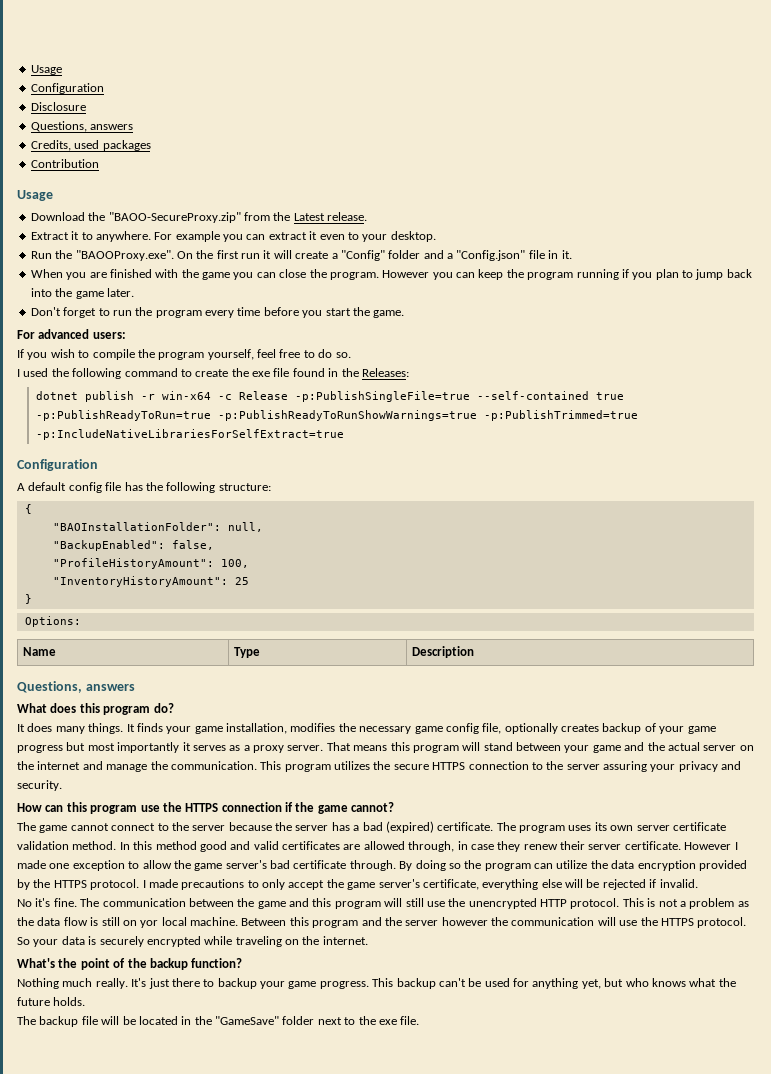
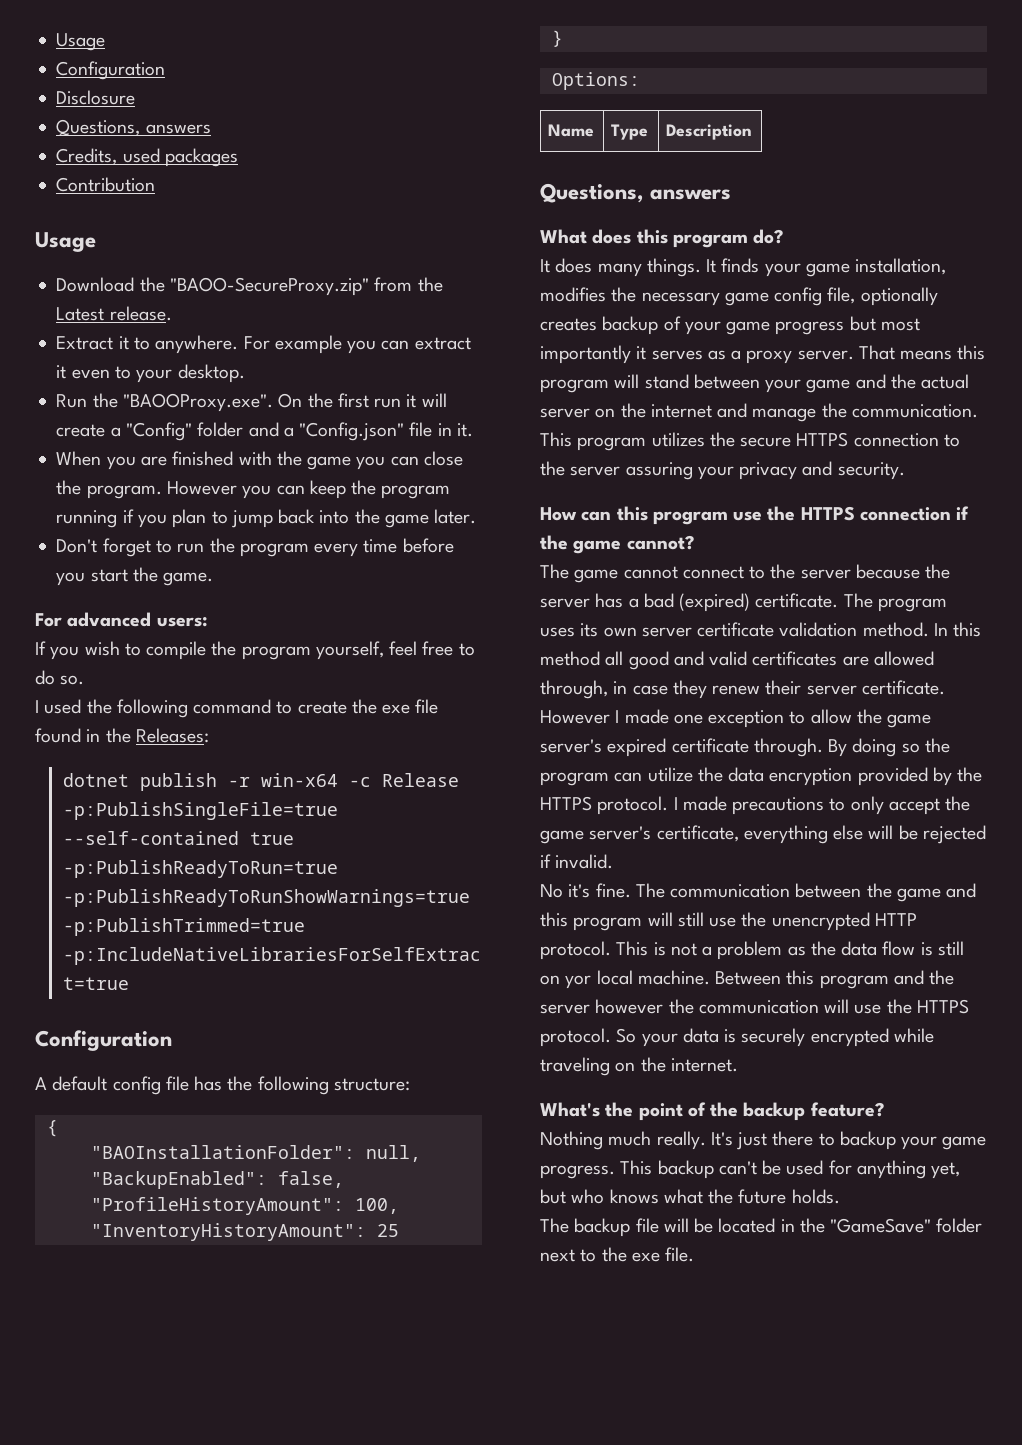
- In this method good and valid certificates are allowed through, in case they renew their server certificate.
+ In this method all good and valid certificates are allowed through, in case they renew their server certificate.
- However I made one exception to allow the game server's bad certificate through.
+ However I made one exception to allow the game server's expired certificate through.
- What's the point of the backup function?
+ What's the point of the backup feature?

